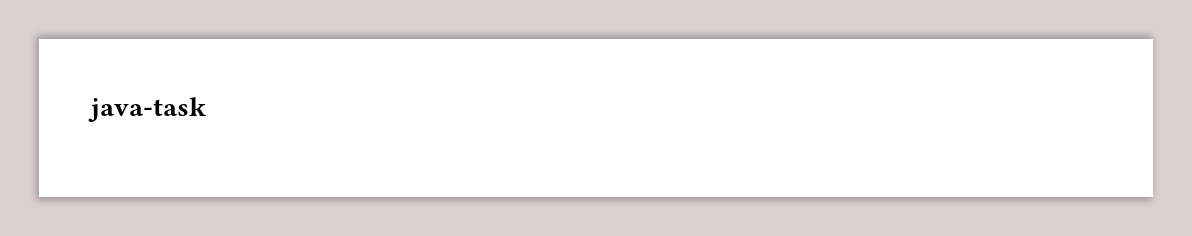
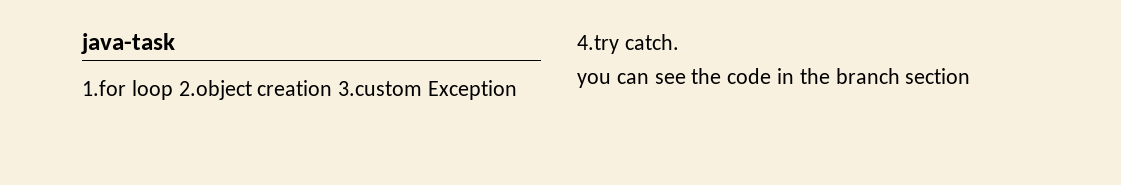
+ 1.for loop 2.object creation 3.custom Exception 4.try catch.
+ you can see the code in the branch section

